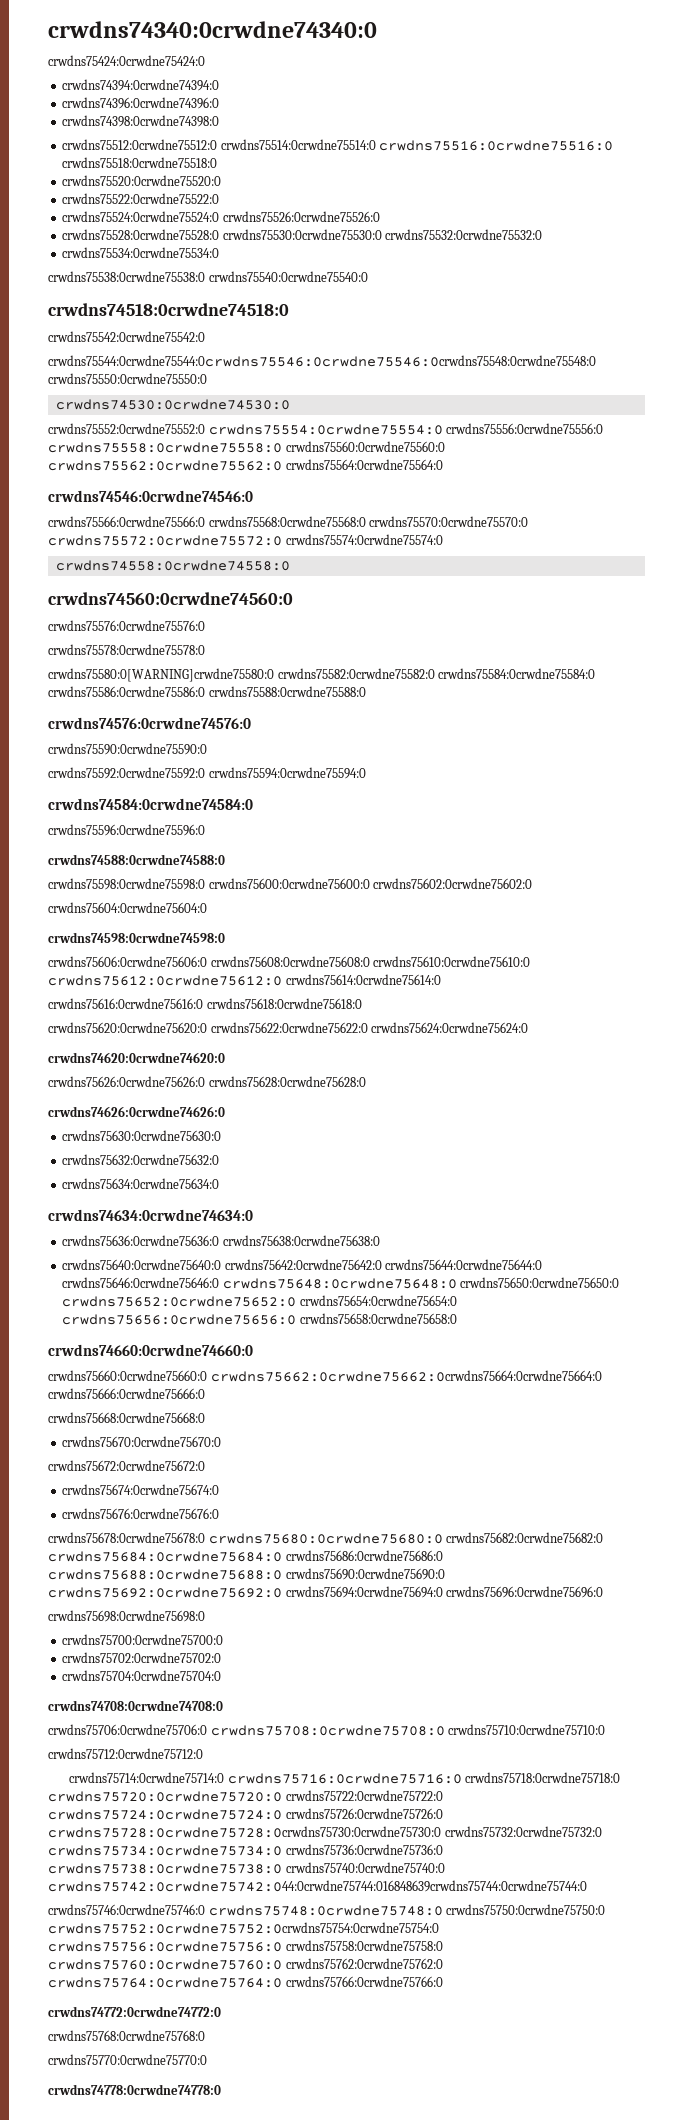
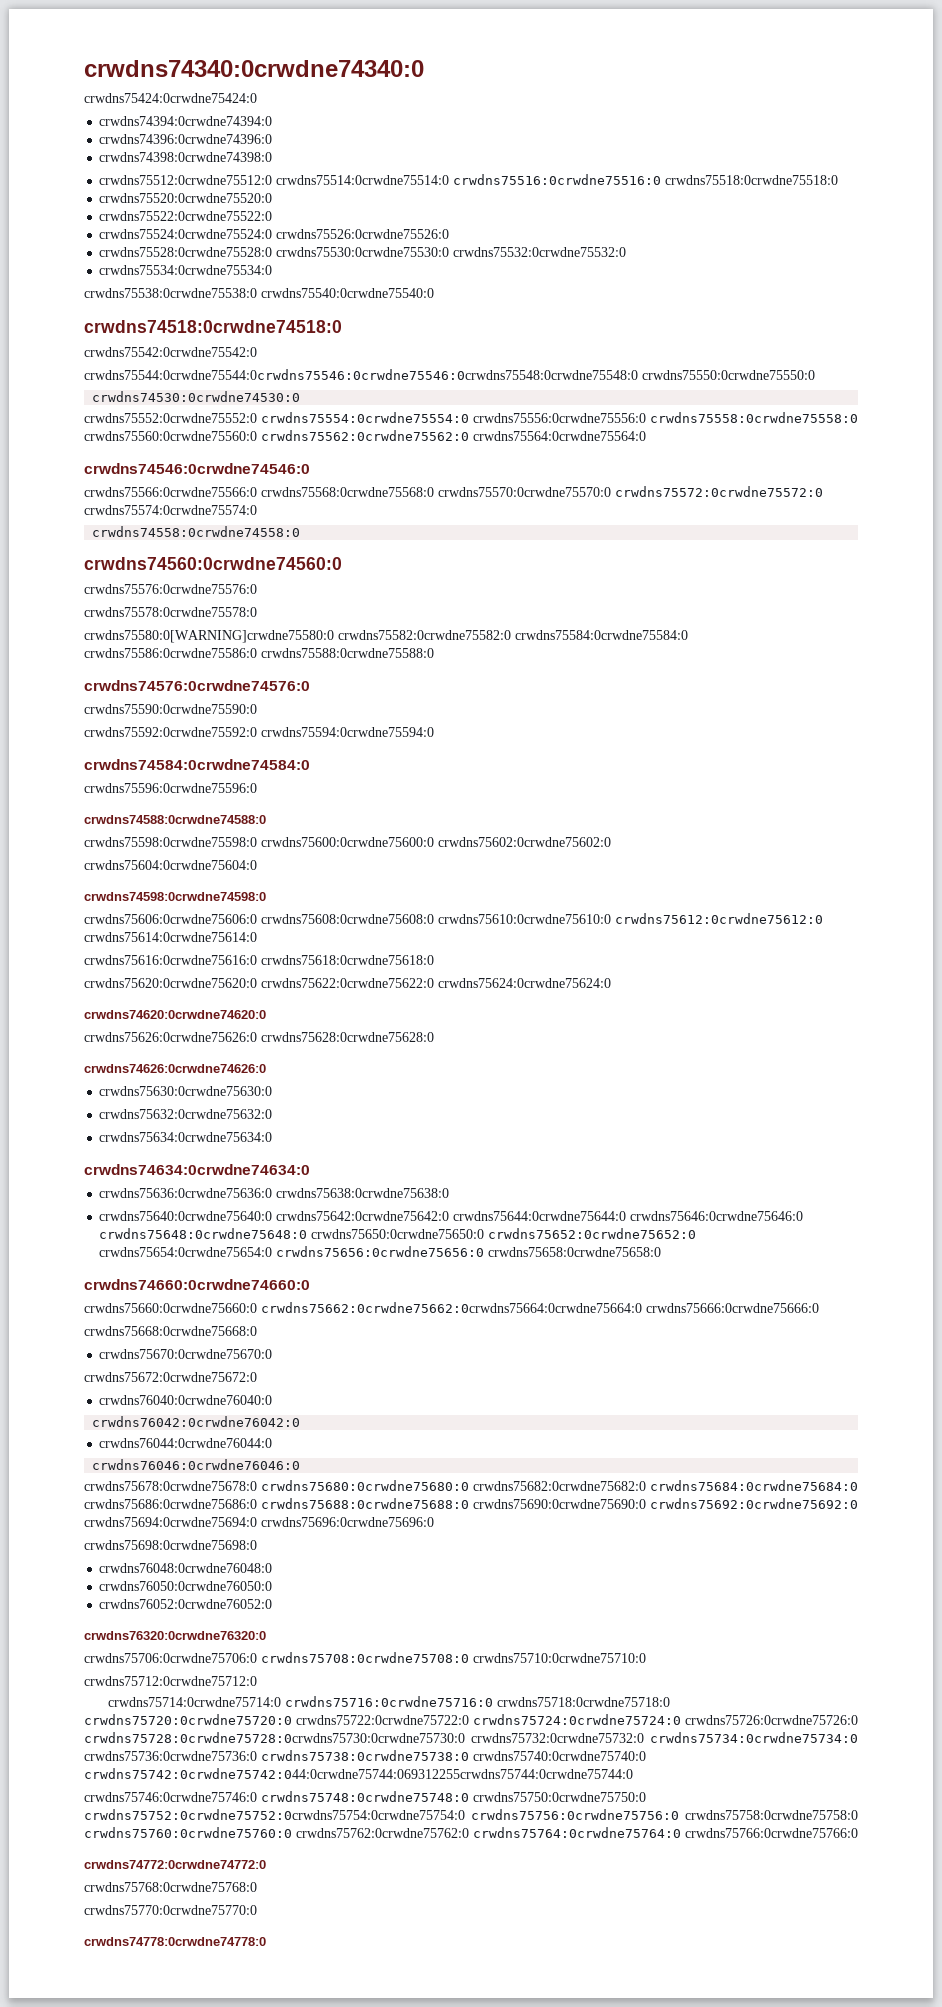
- crwdns75674:0crwdne75674:0
- crwdns75676:0crwdne75676:0
+ crwdns76040:0crwdne76040:0
+ crwdns76042:0crwdne76042:0
+ crwdns76044:0crwdne76044:0
+ crwdns76046:0crwdne76046:0
- crwdns75700:0crwdne75700:0
- crwdns75702:0crwdne75702:0
- crwdns75704:0crwdne75704:0
- crwdns74708:0crwdne74708:0
+ crwdns76048:0crwdne76048:0
+ crwdns76050:0crwdne76050:0
+ crwdns76052:0crwdne76052:0
+ crwdns76320:0crwdne76320:0
- crwdns75714:0crwdne75714:0 crwdns75716:0crwdne75716:0 crwdns75718:0crwdne75718:0 crwdns75720:0crwdne75720:0 crwdns75722:0crwdne75722:0 crwdns75724:0crwdne75724:0 crwdns75726:0crwdne75726:0 crwdns75728:0crwdne75728:0crwdns75730:0crwdne75730:0 crwdns75732:0crwdne75732:0 crwdns75734:0crwdne75734:0 crwdns75736:0crwdne75736:0 crwdns75738:0crwdne75738:0 crwdns75740:0crwdne75740:0 crwdns75742:0crwdne75742:044:0crwdne75744:016848639crwdns75744:0crwdne75744:0
+ crwdns75714:0crwdne75714:0 crwdns75716:0crwdne75716:0 crwdns75718:0crwdne75718:0 crwdns75720:0crwdne75720:0 crwdns75722:0crwdne75722:0 crwdns75724:0crwdne75724:0 crwdns75726:0crwdne75726:0 crwdns75728:0crwdne75728:0crwdns75730:0crwdne75730:0 crwdns75732:0crwdne75732:0 crwdns75734:0crwdne75734:0 crwdns75736:0crwdne75736:0 crwdns75738:0crwdne75738:0 crwdns75740:0crwdne75740:0 crwdns75742:0crwdne75742:044:0crwdne75744:069312255crwdns75744:0crwdne75744:0

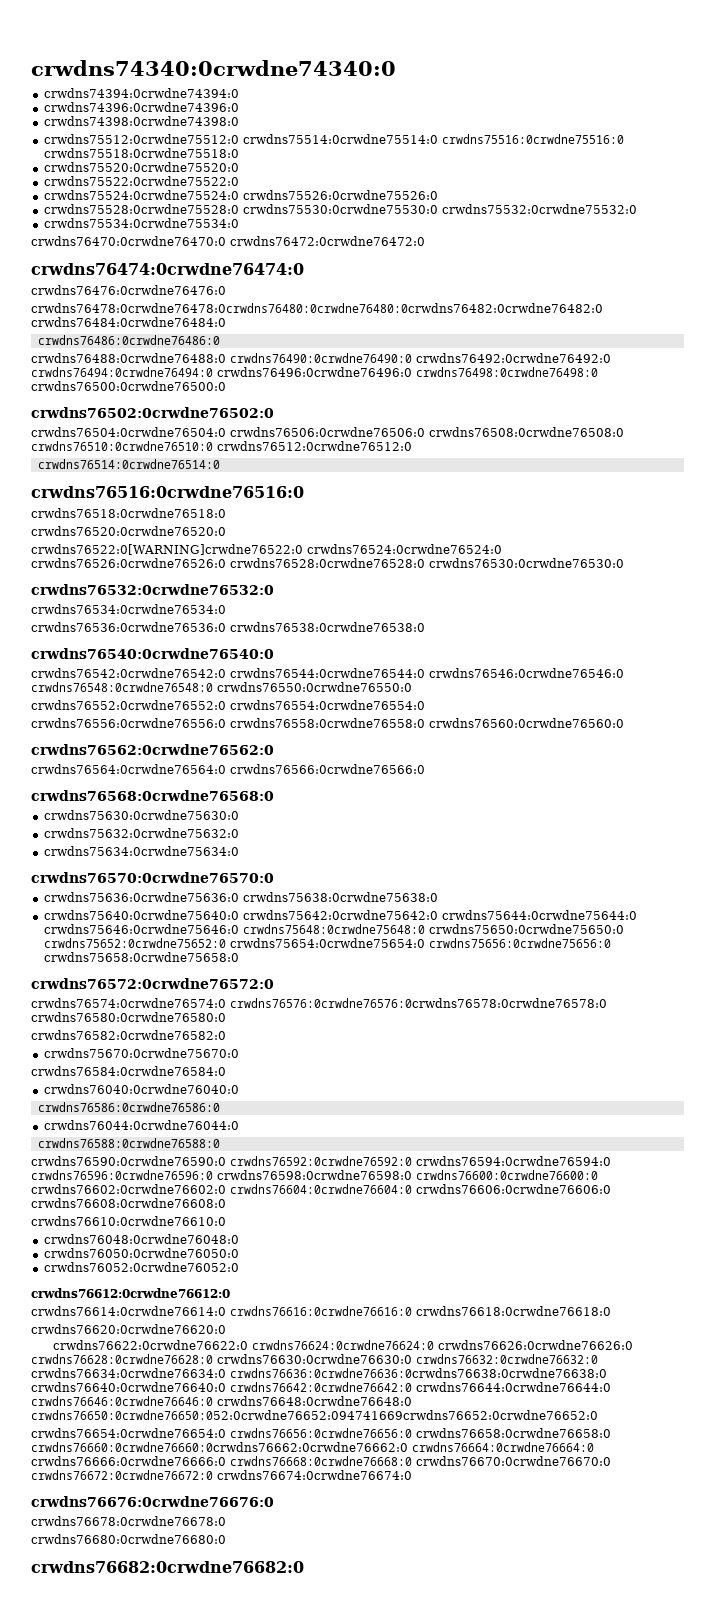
- crwdns75424:0crwdne75424:0
- crwdns75538:0crwdne75538:0 crwdns75540:0crwdne75540:0
- crwdns74518:0crwdne74518:0
- crwdns75542:0crwdne75542:0
- crwdns75544:0crwdne75544:0crwdns75546:0crwdne75546:0crwdns75548:0crwdne75548:0 crwdns75550:0crwdne75550:0
- crwdns74530:0crwdne74530:0
- crwdns75552:0crwdne75552:0 crwdns75554:0crwdne75554:0 crwdns75556:0crwdne75556:0 crwdns75558:0crwdne75558:0 crwdns75560:0crwdne75560:0 crwdns75562:0crwdne75562:0 crwdns75564:0crwdne75564:0
- crwdns74546:0crwdne74546:0
- crwdns75566:0crwdne75566:0 crwdns75568:0crwdne75568:0 crwdns75570:0crwdne75570:0 crwdns75572:0crwdne75572:0 crwdns75574:0crwdne75574:0
- crwdns74558:0crwdne74558:0
- crwdns74560:0crwdne74560:0
- crwdns75576:0crwdne75576:0
- crwdns75578:0crwdne75578:0
- crwdns75580:0[WARNING]crwdne75580:0 crwdns75582:0crwdne75582:0 crwdns75584:0crwdne75584:0 crwdns75586:0crwdne75586:0 crwdns75588:0crwdne75588:0
- crwdns74576:0crwdne74576:0
- crwdns75590:0crwdne75590:0
- crwdns75592:0crwdne75592:0 crwdns75594:0crwdne75594:0
- crwdns74584:0crwdne74584:0
- crwdns75596:0crwdne75596:0
- crwdns74588:0crwdne74588:0
- crwdns75598:0crwdne75598:0 crwdns75600:0crwdne75600:0 crwdns75602:0crwdne75602:0
- crwdns75604:0crwdne75604:0
- crwdns74598:0crwdne74598:0
- crwdns75606:0crwdne75606:0 crwdns75608:0crwdne75608:0 crwdns75610:0crwdne75610:0 crwdns75612:0crwdne75612:0 crwdns75614:0crwdne75614:0
- crwdns75616:0crwdne75616:0 crwdns75618:0crwdne75618:0
- crwdns75620:0crwdne75620:0 crwdns75622:0crwdne75622:0 crwdns75624:0crwdne75624:0
- crwdns74620:0crwdne74620:0
- crwdns75626:0crwdne75626:0 crwdns75628:0crwdne75628:0
- crwdns74626:0crwdne74626:0
+ crwdns76470:0crwdne76470:0 crwdns76472:0crwdne76472:0
+ crwdns76474:0crwdne76474:0
+ crwdns76476:0crwdne76476:0
+ crwdns76478:0crwdne76478:0crwdns76480:0crwdne76480:0crwdns76482:0crwdne76482:0 crwdns76484:0crwdne76484:0
+ crwdns76486:0crwdne76486:0
+ crwdns76488:0crwdne76488:0 crwdns76490:0crwdne76490:0 crwdns76492:0crwdne76492:0 crwdns76494:0crwdne76494:0 crwdns76496:0crwdne76496:0 crwdns76498:0crwdne76498:0 crwdns76500:0crwdne76500:0
+ crwdns76502:0crwdne76502:0
+ crwdns76504:0crwdne76504:0 crwdns76506:0crwdne76506:0 crwdns76508:0crwdne76508:0 crwdns76510:0crwdne76510:0 crwdns76512:0crwdne76512:0
+ crwdns76514:0crwdne76514:0
+ crwdns76516:0crwdne76516:0
+ crwdns76518:0crwdne76518:0
+ crwdns76520:0crwdne76520:0
+ crwdns76522:0[WARNING]crwdne76522:0 crwdns76524:0crwdne76524:0 crwdns76526:0crwdne76526:0 crwdns76528:0crwdne76528:0 crwdns76530:0crwdne76530:0
+ crwdns76532:0crwdne76532:0
+ crwdns76534:0crwdne76534:0
+ crwdns76536:0crwdne76536:0 crwdns76538:0crwdne76538:0
+ crwdns76540:0crwdne76540:0
+ crwdns76542:0crwdne76542:0 crwdns76544:0crwdne76544:0 crwdns76546:0crwdne76546:0 crwdns76548:0crwdne76548:0 crwdns76550:0crwdne76550:0
+ crwdns76552:0crwdne76552:0 crwdns76554:0crwdne76554:0
+ crwdns76556:0crwdne76556:0 crwdns76558:0crwdne76558:0 crwdns76560:0crwdne76560:0
+ crwdns76562:0crwdne76562:0
+ crwdns76564:0crwdne76564:0 crwdns76566:0crwdne76566:0
+ crwdns76568:0crwdne76568:0
- crwdns74634:0crwdne74634:0
+ crwdns76570:0crwdne76570:0
- crwdns74660:0crwdne74660:0
- crwdns75660:0crwdne75660:0 crwdns75662:0crwdne75662:0crwdns75664:0crwdne75664:0 crwdns75666:0crwdne75666:0
- crwdns75668:0crwdne75668:0
+ crwdns76572:0crwdne76572:0
+ crwdns76574:0crwdne76574:0 crwdns76576:0crwdne76576:0crwdns76578:0crwdne76578:0 crwdns76580:0crwdne76580:0
+ crwdns76582:0crwdne76582:0
- crwdns75672:0crwdne75672:0
+ crwdns76584:0crwdne76584:0
- crwdns76042:0crwdne76042:0
+ crwdns76586:0crwdne76586:0
- crwdns76046:0crwdne76046:0
- crwdns75678:0crwdne75678:0 crwdns75680:0crwdne75680:0 crwdns75682:0crwdne75682:0 crwdns75684:0crwdne75684:0 crwdns75686:0crwdne75686:0 crwdns75688:0crwdne75688:0 crwdns75690:0crwdne75690:0 crwdns75692:0crwdne75692:0 crwdns75694:0crwdne75694:0 crwdns75696:0crwdne75696:0
- crwdns75698:0crwdne75698:0
+ crwdns76588:0crwdne76588:0
+ crwdns76590:0crwdne76590:0 crwdns76592:0crwdne76592:0 crwdns76594:0crwdne76594:0 crwdns76596:0crwdne76596:0 crwdns76598:0crwdne76598:0 crwdns76600:0crwdne76600:0 crwdns76602:0crwdne76602:0 crwdns76604:0crwdne76604:0 crwdns76606:0crwdne76606:0 crwdns76608:0crwdne76608:0
+ crwdns76610:0crwdne76610:0
  crwdns76048:0crwdne76048:0
  crwdns76050:0crwdne76050:0
  crwdns76052:0crwdne76052:0
- crwdns76320:0crwdne76320:0
- crwdns75706:0crwdne75706:0 crwdns75708:0crwdne75708:0 crwdns75710:0crwdne75710:0
- crwdns75712:0crwdne75712:0
- crwdns75714:0crwdne75714:0 crwdns75716:0crwdne75716:0 crwdns75718:0crwdne75718:0 crwdns75720:0crwdne75720:0 crwdns75722:0crwdne75722:0 crwdns75724:0crwdne75724:0 crwdns75726:0crwdne75726:0 crwdns75728:0crwdne75728:0crwdns75730:0crwdne75730:0 crwdns75732:0crwdne75732:0 crwdns75734:0crwdne75734:0 crwdns75736:0crwdne75736:0 crwdns75738:0crwdne75738:0 crwdns75740:0crwdne75740:0 crwdns75742:0crwdne75742:044:0crwdne75744:069312255crwdns75744:0crwdne75744:0
- crwdns75746:0crwdne75746:0 crwdns75748:0crwdne75748:0 crwdns75750:0crwdne75750:0 crwdns75752:0crwdne75752:0crwdns75754:0crwdne75754:0 crwdns75756:0crwdne75756:0 crwdns75758:0crwdne75758:0 crwdns75760:0crwdne75760:0 crwdns75762:0crwdne75762:0 crwdns75764:0crwdne75764:0 crwdns75766:0crwdne75766:0
- crwdns74772:0crwdne74772:0
- crwdns75768:0crwdne75768:0
- crwdns75770:0crwdne75770:0
- crwdns74778:0crwdne74778:0
+ crwdns76612:0crwdne76612:0
+ crwdns76614:0crwdne76614:0 crwdns76616:0crwdne76616:0 crwdns76618:0crwdne76618:0
+ crwdns76620:0crwdne76620:0
+ crwdns76622:0crwdne76622:0 crwdns76624:0crwdne76624:0 crwdns76626:0crwdne76626:0 crwdns76628:0crwdne76628:0 crwdns76630:0crwdne76630:0 crwdns76632:0crwdne76632:0 crwdns76634:0crwdne76634:0 crwdns76636:0crwdne76636:0crwdns76638:0crwdne76638:0 crwdns76640:0crwdne76640:0 crwdns76642:0crwdne76642:0 crwdns76644:0crwdne76644:0 crwdns76646:0crwdne76646:0 crwdns76648:0crwdne76648:0 crwdns76650:0crwdne76650:052:0crwdne76652:094741669crwdns76652:0crwdne76652:0
+ crwdns76654:0crwdne76654:0 crwdns76656:0crwdne76656:0 crwdns76658:0crwdne76658:0 crwdns76660:0crwdne76660:0crwdns76662:0crwdne76662:0 crwdns76664:0crwdne76664:0 crwdns76666:0crwdne76666:0 crwdns76668:0crwdne76668:0 crwdns76670:0crwdne76670:0 crwdns76672:0crwdne76672:0 crwdns76674:0crwdne76674:0
+ crwdns76676:0crwdne76676:0
+ crwdns76678:0crwdne76678:0
+ crwdns76680:0crwdne76680:0
+ crwdns76682:0crwdne76682:0

